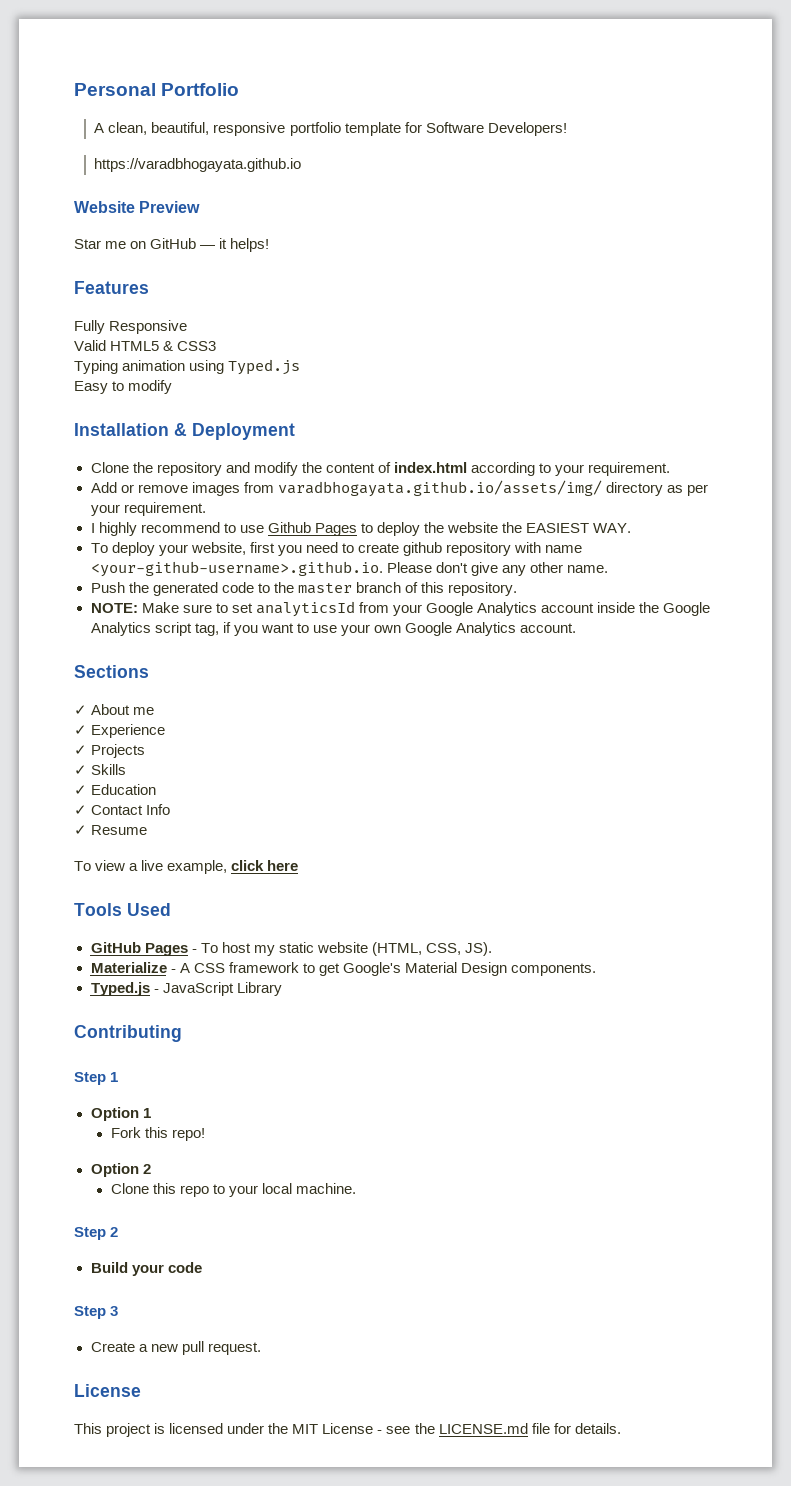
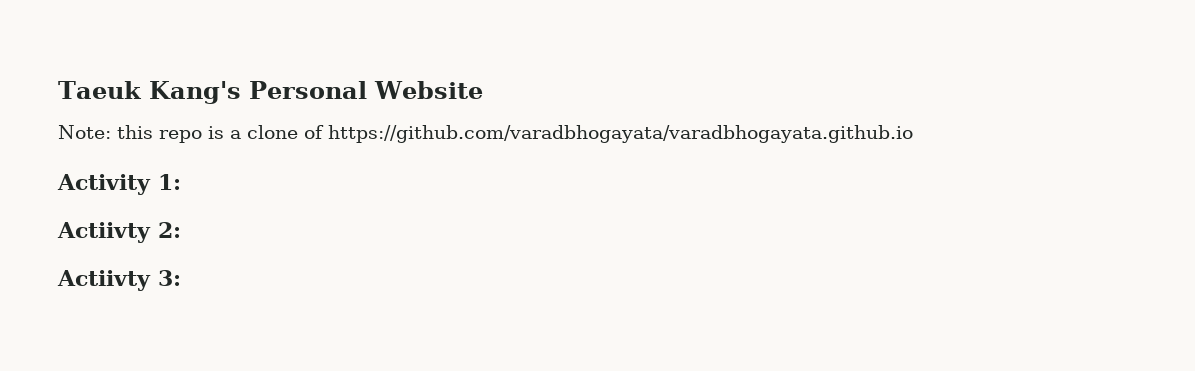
- Personal Portfolio
- A clean, beautiful, responsive portfolio template for Software Developers!
- https://varadbhogayata.github.io
- Website Preview
- Star me on GitHub — it helps!
- Features
- Fully Responsive
- Valid HTML5 & CSS3
- Typing animation using Typed.js
- Easy to modify
- Installation & Deployment
- Clone the repository and modify the content of index.html according to your requirement.
- Add or remove images from varadbhogayata.github.io/assets/img/ directory as per your requirement.
- I highly recommend to use Github Pages to deploy the website the EASIEST WAY.
- To deploy your website, first you need to create github repository with name <your-github-username>.github.io. Please don't give any other name.
- Push the generated code to the master branch of this repository.
- NOTE: Make sure to set analyticsId from your Google Analytics account inside the Google Analytics script tag, if you want to use your own Google Analytics account.
- Sections
- ✓ About me
- ✓ Experience
- ✓ Projects
- ✓ Skills
- ✓ Education
- ✓ Contact Info
- ✓ Resume
- To view a live example, click here
- Tools Used
- GitHub Pages - To host my static website (HTML, CSS, JS).
- Materialize - A CSS framework to get Google's Material Design components.
- Typed.js - JavaScript Library
- Contributing
- Step 1
- Option 1
- Fork this repo!
- Option 2
- Clone this repo to your local machine.
- Step 2
- Build your code
- Step 3
- Create a new pull request.
- License
- This project is licensed under the MIT License - see the LICENSE.md file for details.
+ Taeuk Kang's Personal Website
+ Note: this repo is a clone of https://github.com/varadbhogayata/varadbhogayata.github.io
+ Activity 1:
+ Actiivty 2:
+ Actiivty 3:

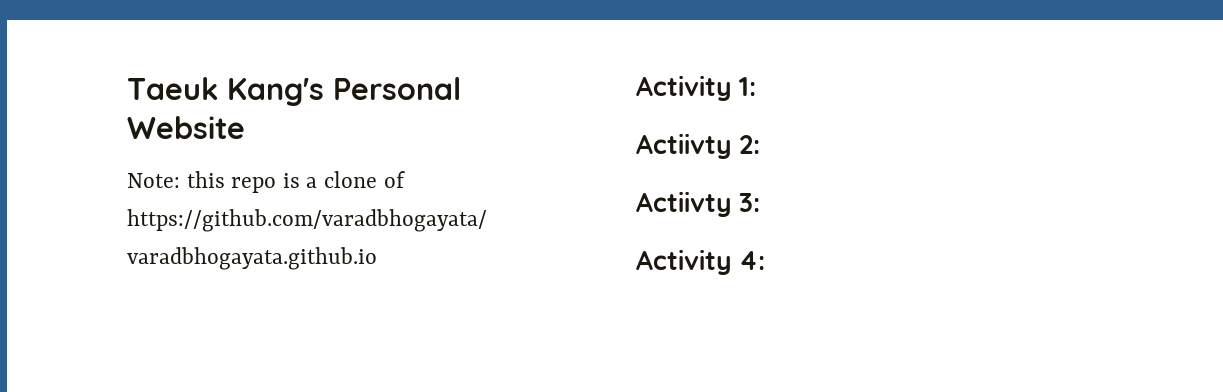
+ Activity 4:

